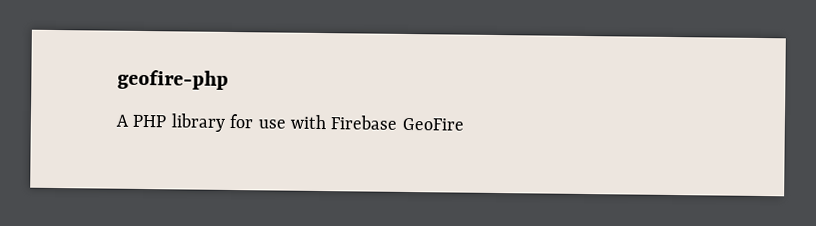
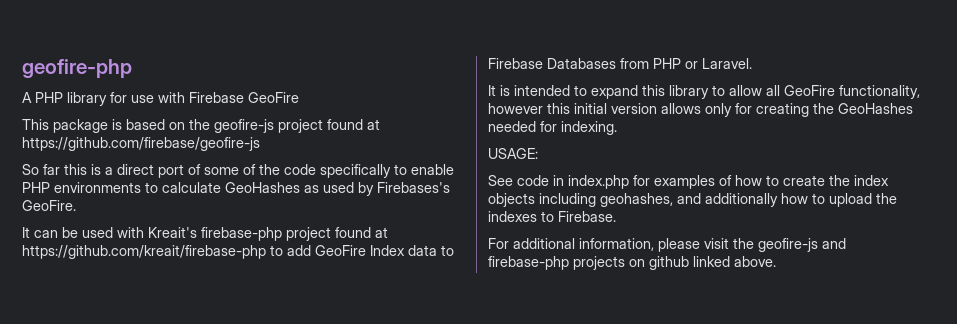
+ This package is based on the geofire-js project found at https://github.com/firebase/geofire-js
+ So far this is a direct port of some of the code specifically to enable PHP environments to calculate GeoHashes as used by Firebases's GeoFire.
+ It can be used with Kreait's firebase-php project found at https://github.com/kreait/firebase-php to add GeoFire Index data to Firebase Databases from PHP or Laravel.
+ It is intended to expand this library to allow all GeoFire functionality, however this initial version allows only for creating the GeoHashes needed for indexing.
+ USAGE:
+ See code in index.php for examples of how to create the index objects including geohashes, and additionally how to upload the indexes to Firebase.
+ For additional information, please visit the geofire-js and firebase-php projects on github linked above.

